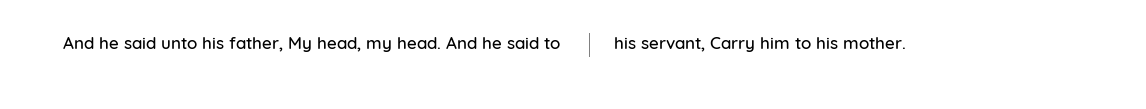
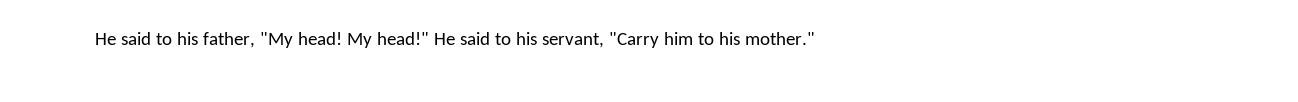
- And he said unto his father, My head, my head. And he said to his servant, Carry him to his mother.
+ He said to his father, "My head! My head!" He said to his servant, "Carry him to his mother."

